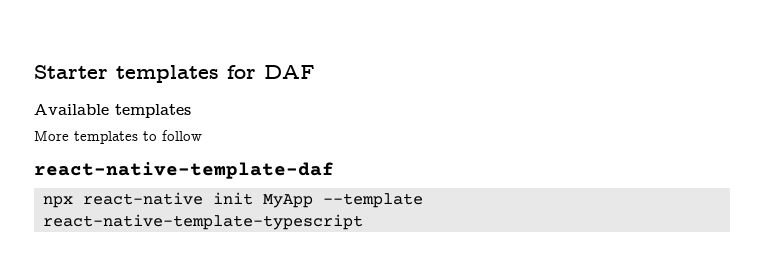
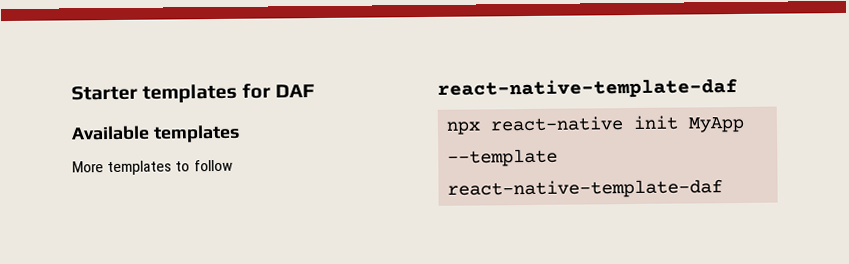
- npx react-native init MyApp --template react-native-template-typescript
+ npx react-native init MyApp --template react-native-template-daf

